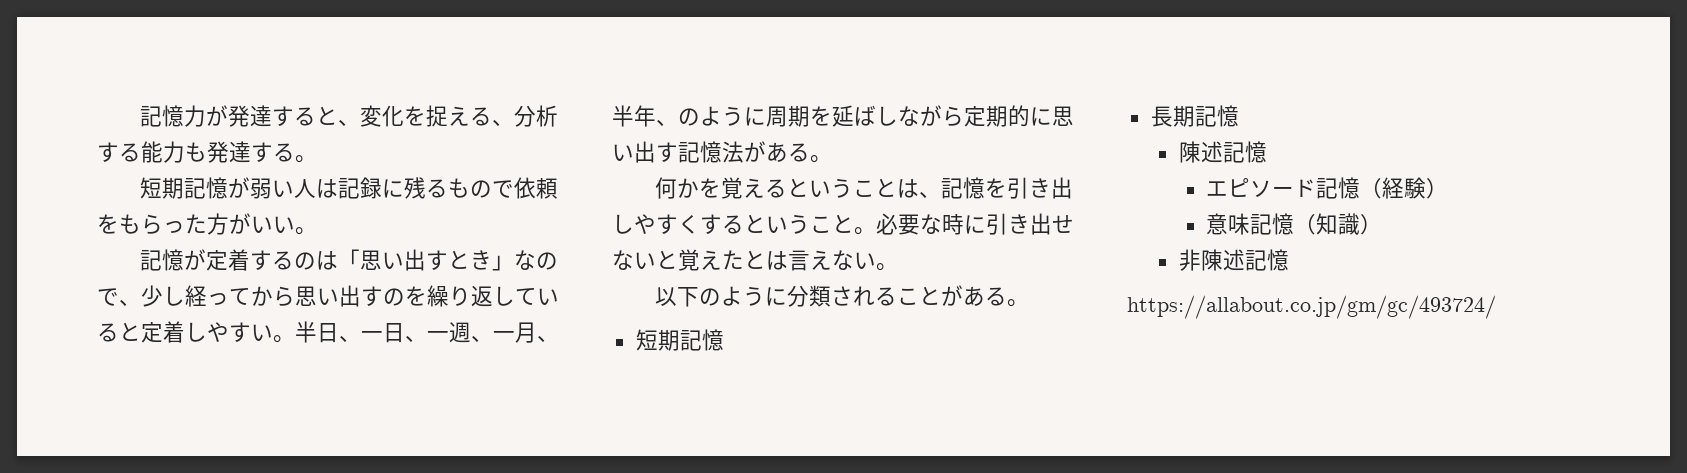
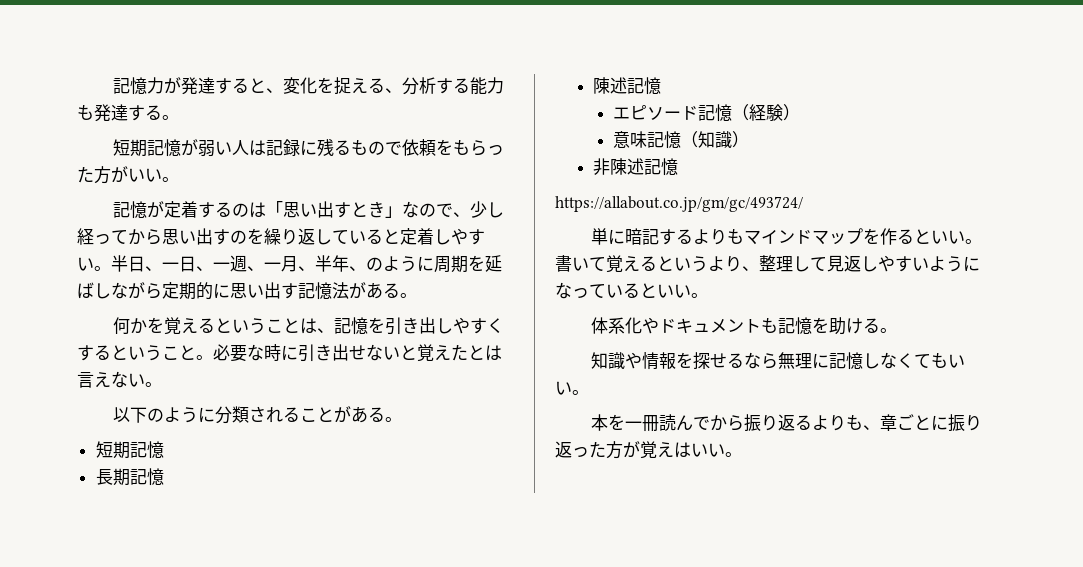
+ 単に暗記するよりもマインドマップを作るといい。書いて覚えるというより、整理して見返しやすいようになっているといい。
+ 体系化やドキュメントも記憶を助ける。
+ 知識や情報を探せるなら無理に記憶しなくてもいい。
+ 本を一冊読んでから振り返るよりも、章ごとに振り返った方が覚えはいい。

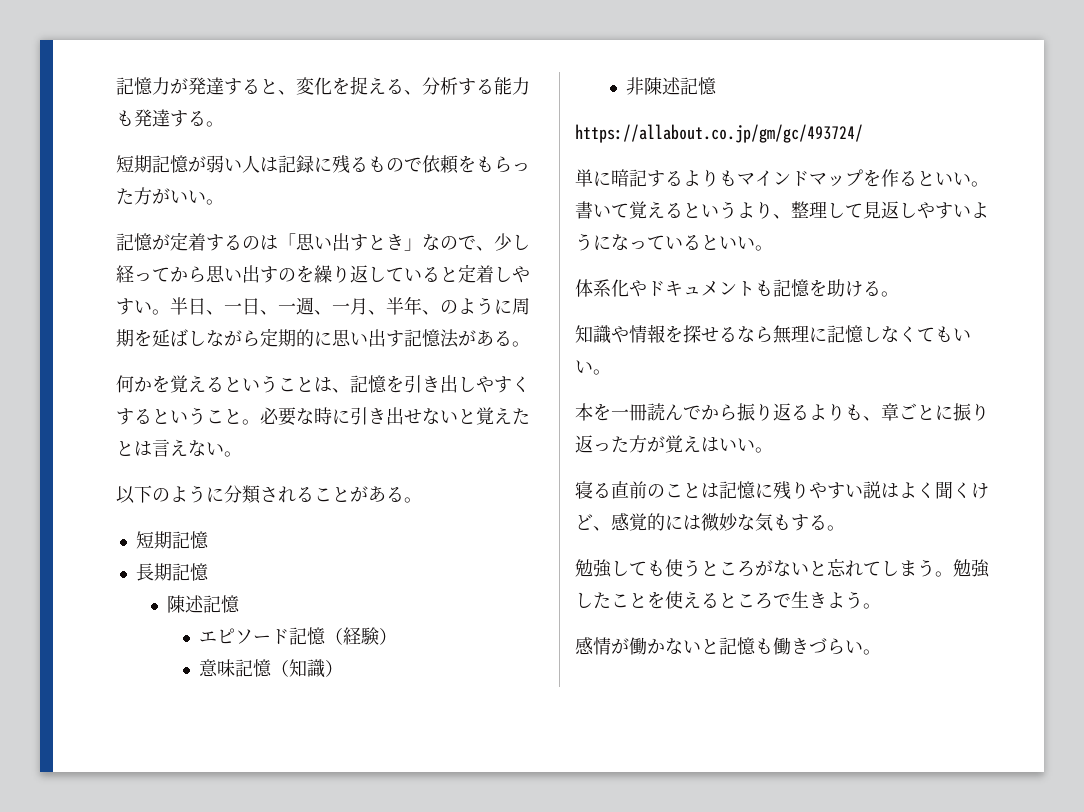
+ 寝る直前のことは記憶に残りやすい説はよく聞くけど、感覚的には微妙な気もする。
+ 勉強しても使うところがないと忘れてしまう。勉強したことを使えるところで生きよう。
+ 感情が働かないと記憶も働きづらい。

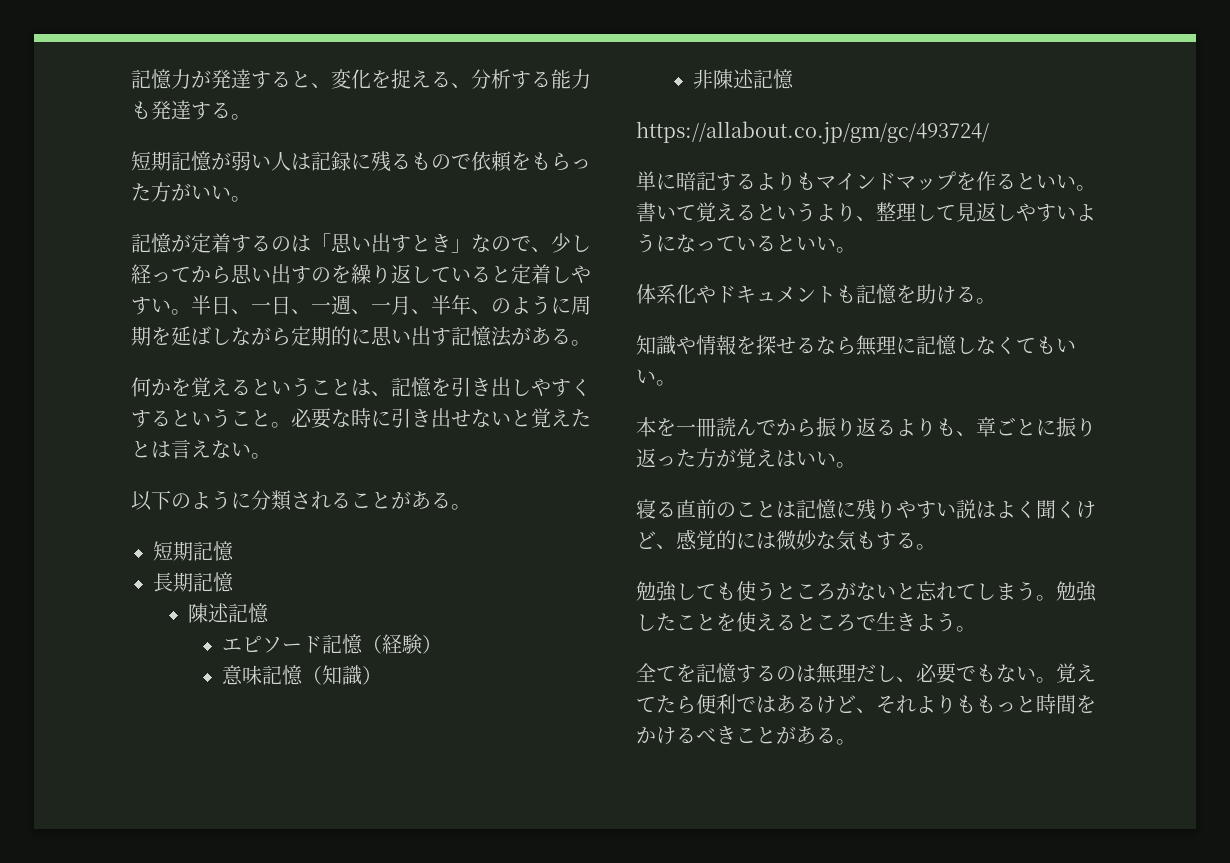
- 感情が働かないと記憶も働きづらい。
+ 全てを記憶するのは無理だし、必要でもない。覚えてたら便利ではあるけど、それよりももっと時間をかけるべきことがある。

